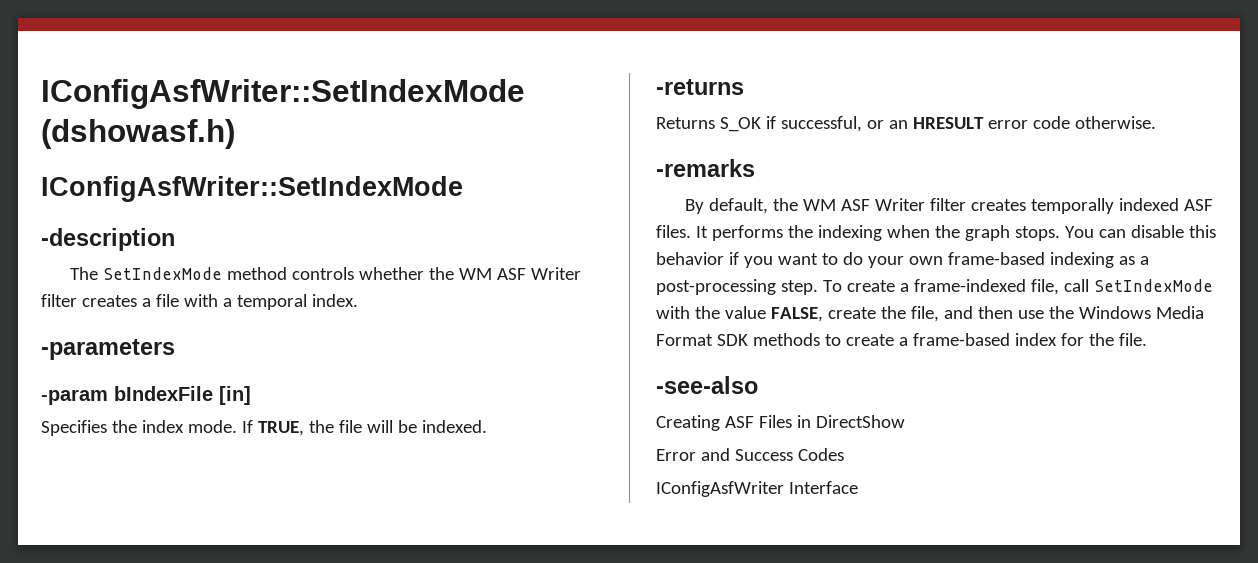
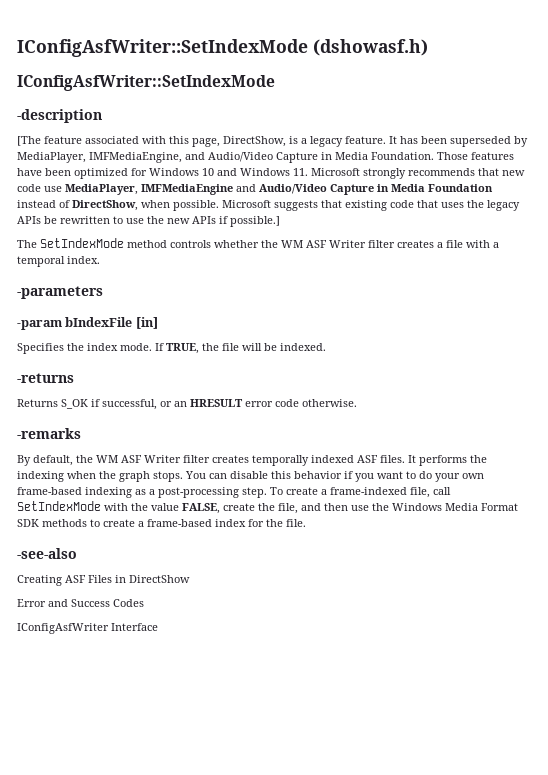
+ [The feature associated with this page, DirectShow, is a legacy feature. It has been superseded by MediaPlayer, IMFMediaEngine, and Audio/Video Capture in Media Foundation. Those features have been optimized for Windows 10 and Windows 11. Microsoft strongly recommends that new code use MediaPlayer, IMFMediaEngine and Audio/Video Capture in Media Foundation instead of DirectShow, when possible. Microsoft suggests that existing code that uses the legacy APIs be rewritten to use the new APIs if possible.]

